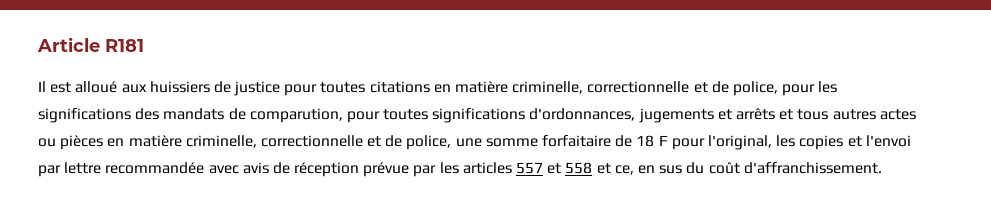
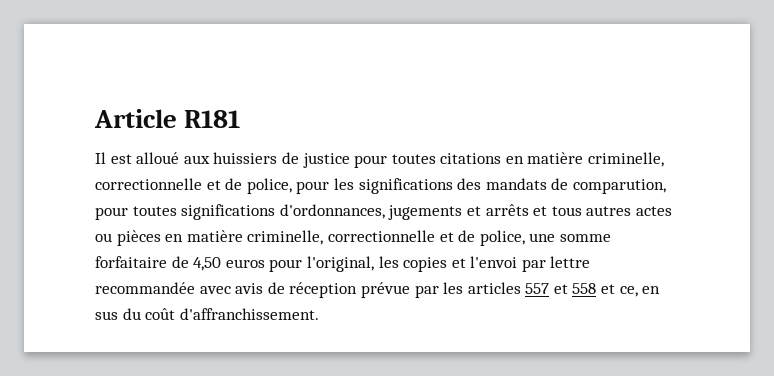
- Il est alloué aux huissiers de justice pour toutes citations en matière criminelle, correctionnelle et de police, pour les significations des mandats de comparution, pour toutes significations d'ordonnances, jugements et arrêts et tous autres actes ou pièces en matière criminelle, correctionnelle et de police, une somme forfaitaire de 18 F pour l'original, les copies et l'envoi par lettre recommandée avec avis de réception prévue par les articles 557 et 558 et ce, en sus du coût d'affranchissement.
+ Il est alloué aux huissiers de justice pour toutes citations en matière criminelle, correctionnelle et de police, pour les significations des mandats de comparution, pour toutes significations d'ordonnances, jugements et arrêts et tous autres actes ou pièces en matière criminelle, correctionnelle et de police, une somme forfaitaire de 4,50 euros pour l'original, les copies et l'envoi par lettre recommandée avec avis de réception prévue par les articles 557 et 558 et ce, en sus du coût d'affranchissement.

